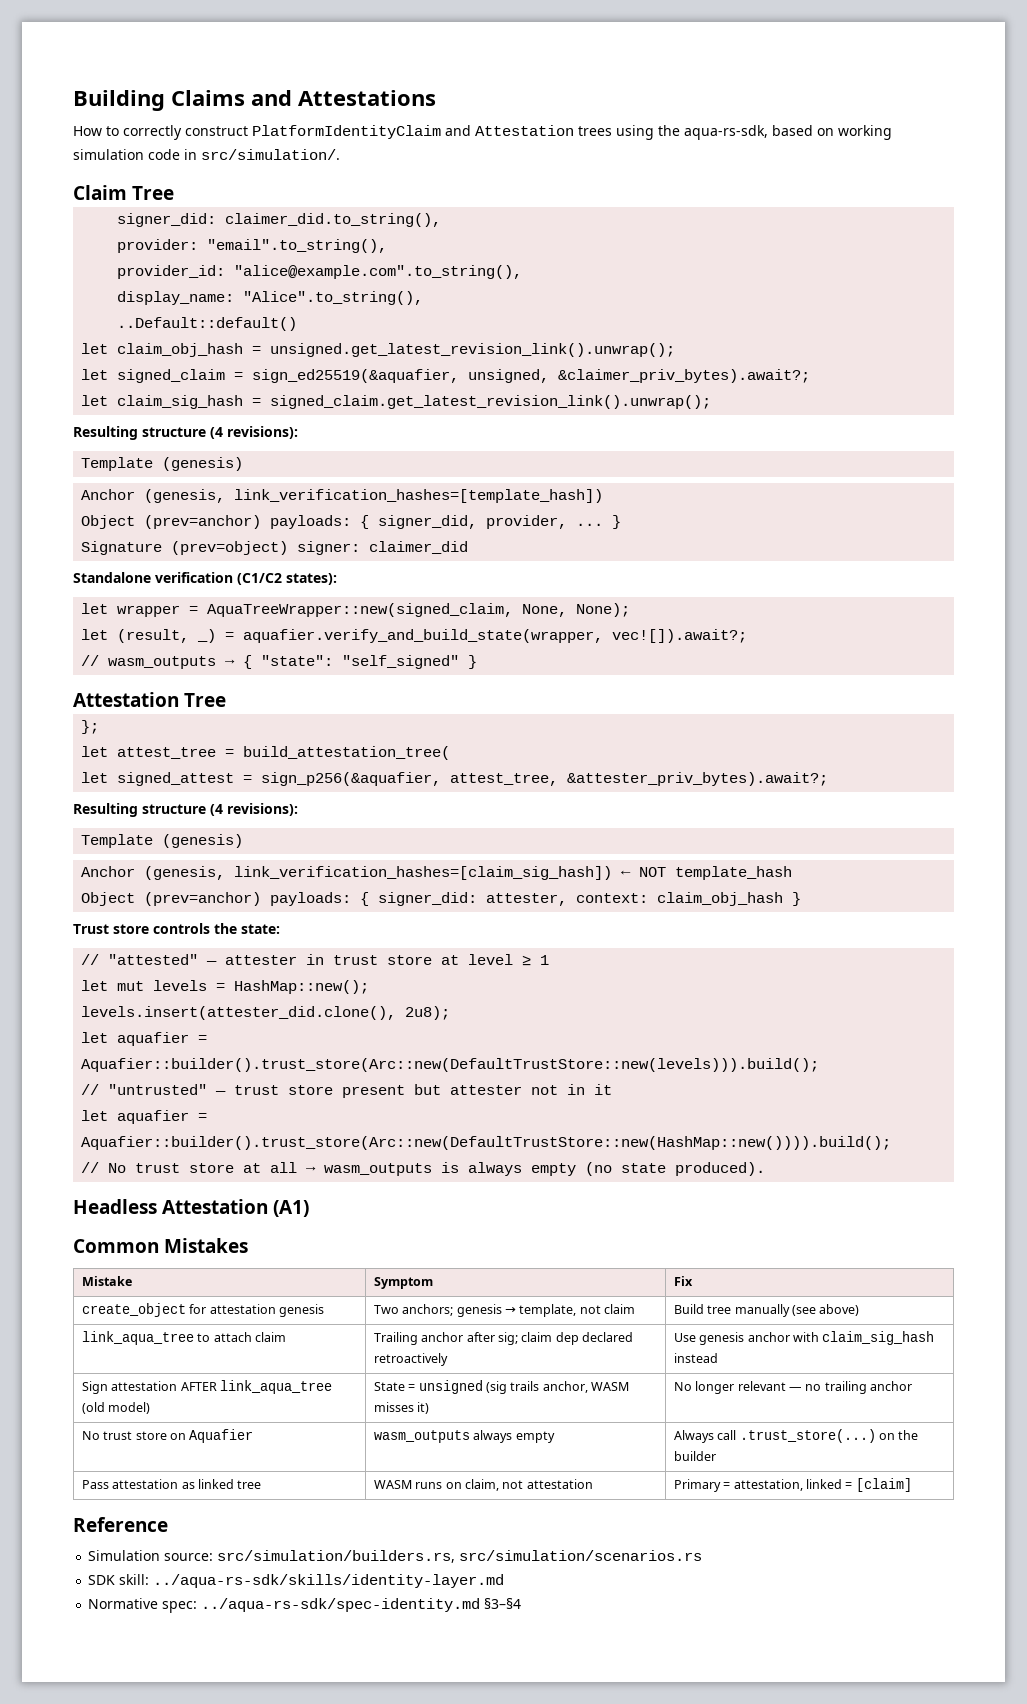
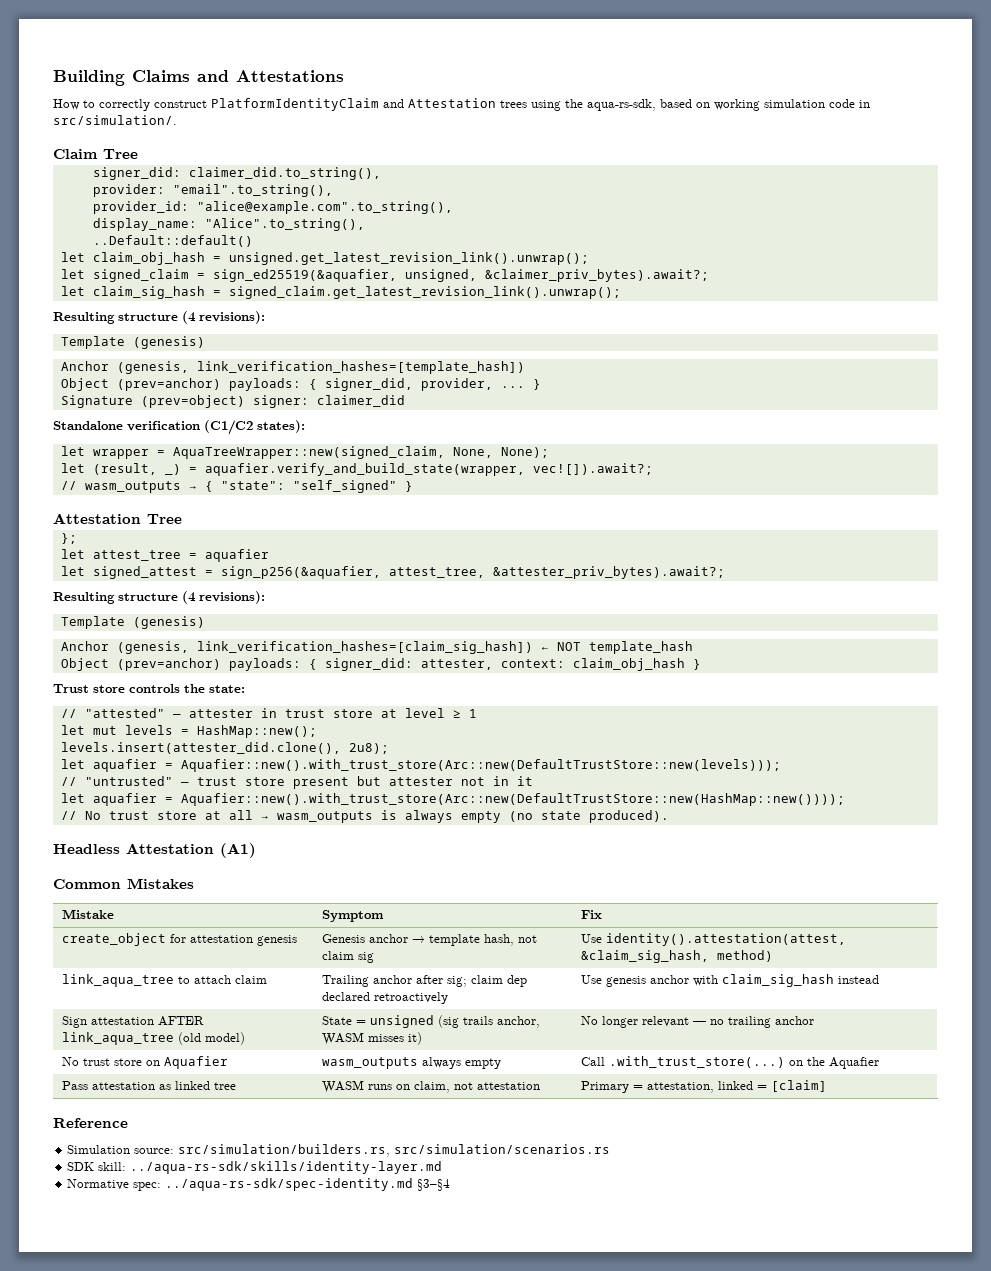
- let attest_tree = build_attestation_tree(
+ let attest_tree = aquafier
- let aquafier = Aquafier::builder().trust_store(Arc::new(DefaultTrustStore::new(levels))).build();
+ let aquafier = Aquafier::new().with_trust_store(Arc::new(DefaultTrustStore::new(levels)));
- let aquafier = Aquafier::builder().trust_store(Arc::new(DefaultTrustStore::new(HashMap::new()))).build();
+ let aquafier = Aquafier::new().with_trust_store(Arc::new(DefaultTrustStore::new(HashMap::new())));
- create_object for attestation genesis | Two anchors; genesis → template, not claim | Build tree manually (see above)
+ create_object for attestation genesis | Genesis anchor → template hash, not claim sig | Use identity().attestation(attest, &claim_sig_hash, method)
- No trust store on Aquafier | wasm_outputs always empty | Always call .trust_store(...) on the builder
+ No trust store on Aquafier | wasm_outputs always empty | Call .with_trust_store(...) on the Aquafier

